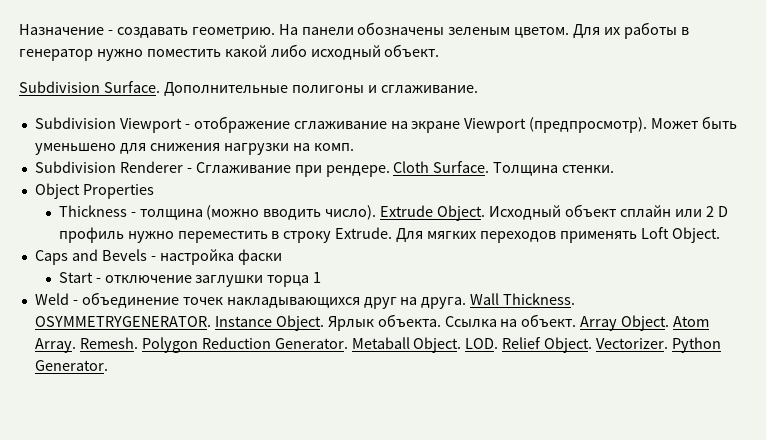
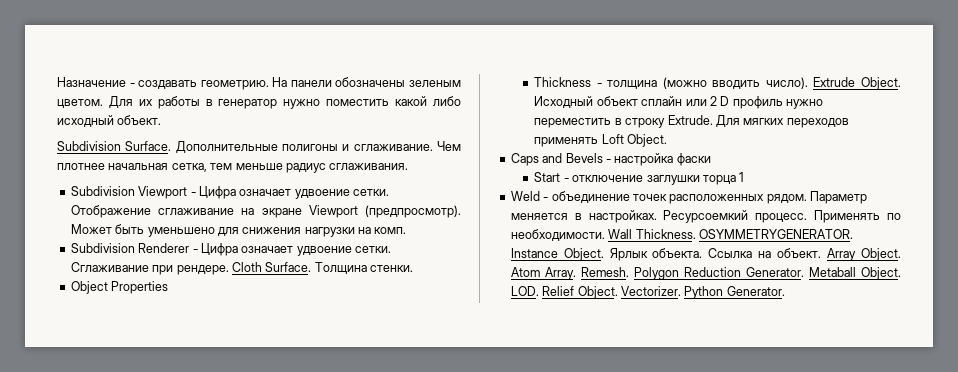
- Дополнительные полигоны и сглаживание.
- Subdivision Viewport - отображение сглаживание на экране Viewport (предпросмотр).
+ Дополнительные полигоны и сглаживание. Чем плотнее начальная сетка, тем меньше радиус сглаживания.
+ Subdivision Viewport - Цифра означает удвоение сетки. Отображение сглаживание на экране Viewport (предпросмотр).
- Subdivision Renderer - Сглаживание при рендере.
+ Subdivision Renderer - Цифра означает удвоение сетки. Сглаживание при рендере.
- Weld - объединение точек накладывающихся друг на друга.
+ Weld - объединение точек расположенных рядом. Параметр меняется в настройках. Ресурсоемкий процесс. Применять по необходимости.

